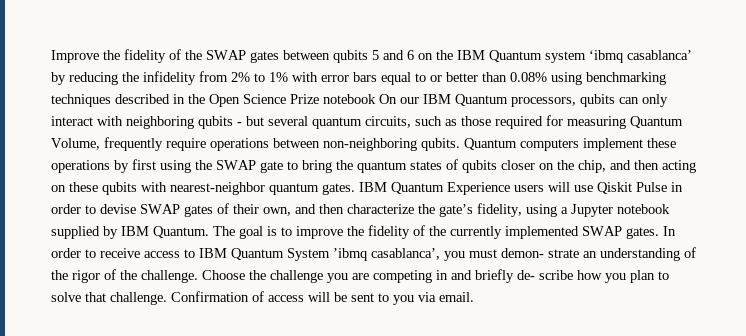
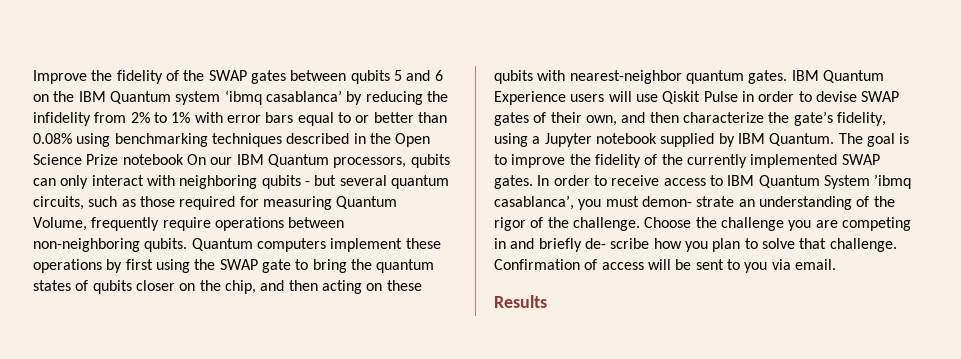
+ Results

